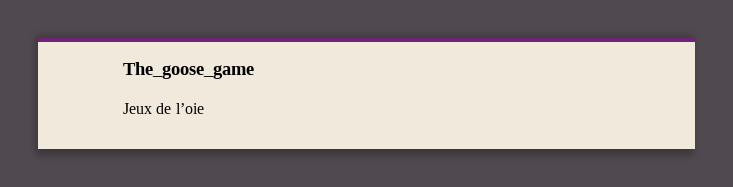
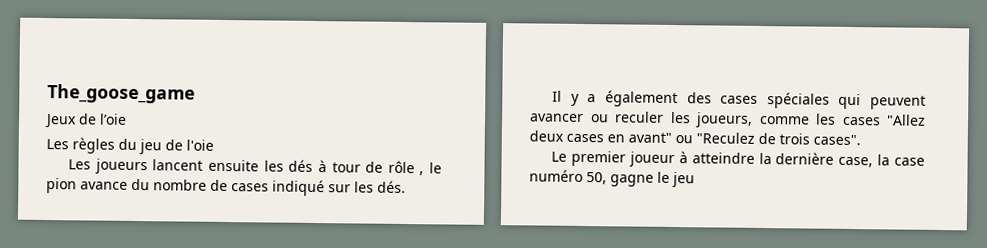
+ Les règles du jeu de l'oie
+ Les joueurs lancent ensuite les dés à tour de rôle , le pion avance du nombre de cases indiqué sur les dés.
+ Il y a également des cases spéciales qui peuvent avancer ou reculer les joueurs, comme les cases "Allez deux cases en avant" ou "Reculez de trois cases".
+ Le premier joueur à atteindre la dernière case, la case numéro 50, gagne le jeu

